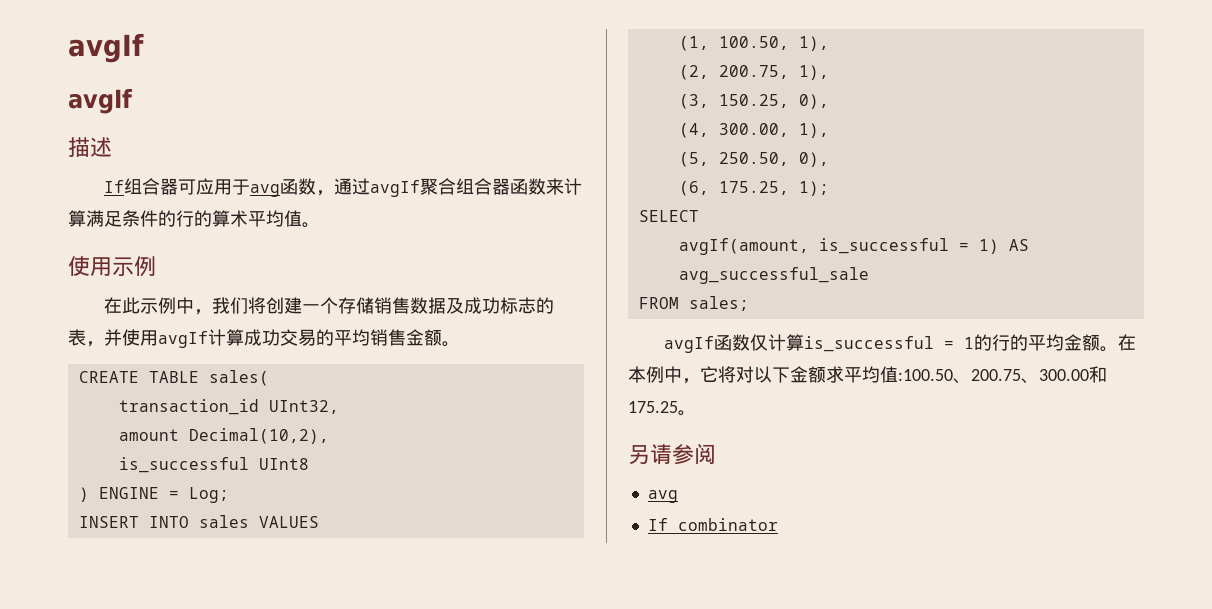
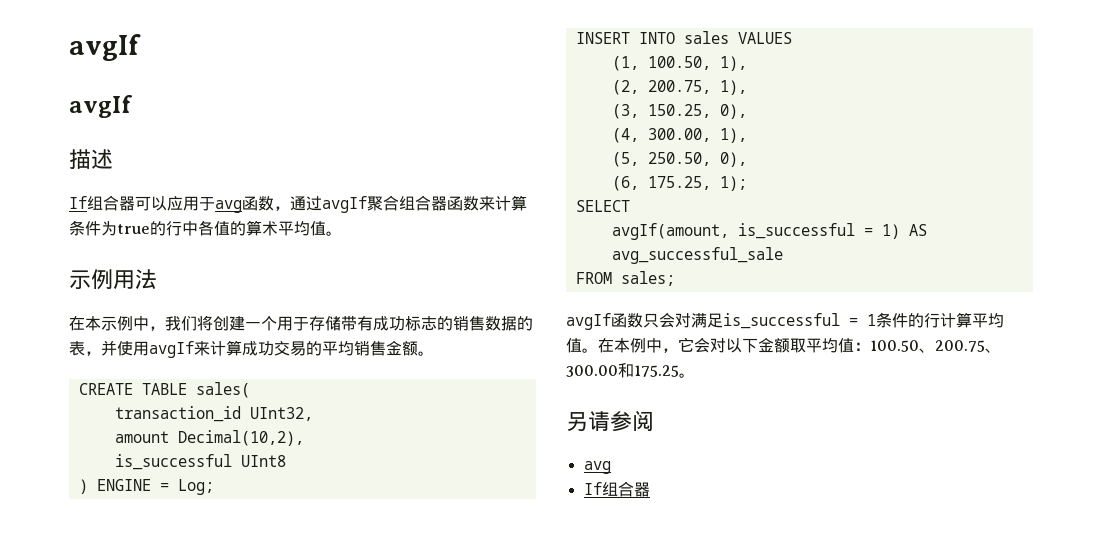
- If组合器可应用于avg函数，通过avgIf聚合组合器函数来计算满足条件的行的算术平均值。
+ If组合器可以应用于avg函数，通过avgIf聚合组合器函数来计算条件为true的行中各值的算术平均值。
- 使用示例
- 在此示例中，我们将创建一个存储销售数据及成功标志的表，并使用avgIf计算成功交易的平均销售金额。
+ 示例用法
+ 在本示例中，我们将创建一个用于存储带有成功标志的销售数据的表，并使用avgIf来计算成功交易的平均销售金额。
- avgIf函数仅计算is_successful = 1的行的平均金额。
+ avgIf函数只会对满足is_successful = 1条件的行计算平均值。
- 在本例中，它将对以下金额求平均值:100.50、200.75、300.00和175.25。
+ 在本例中，它会对以下金额取平均值：100.50、200.75、300.00和175.25。
  另请参阅
  avg
- If combinator
+ If组合器

